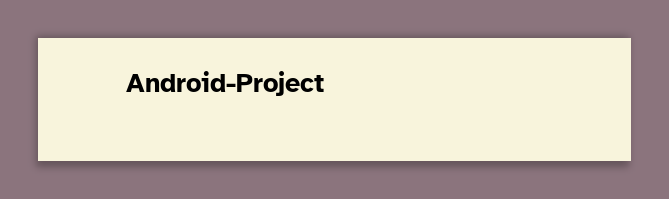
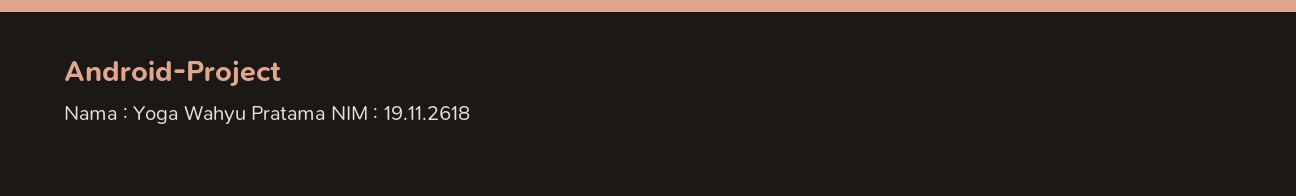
+ Nama : Yoga Wahyu Pratama NIM : 19.11.2618

